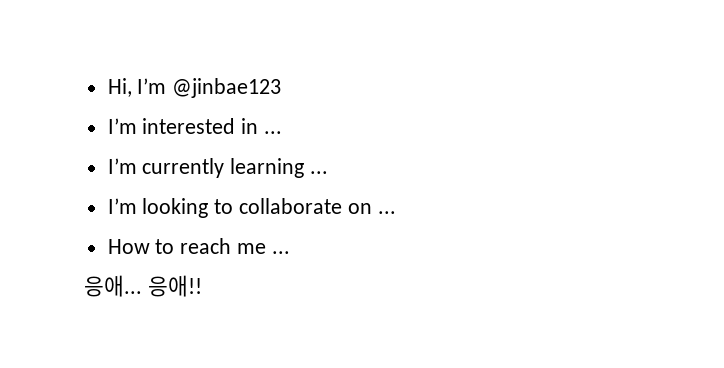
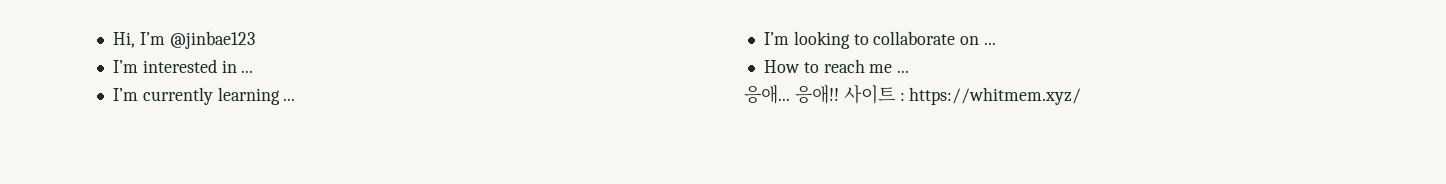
+ 사이트 : https://whitmem.xyz/

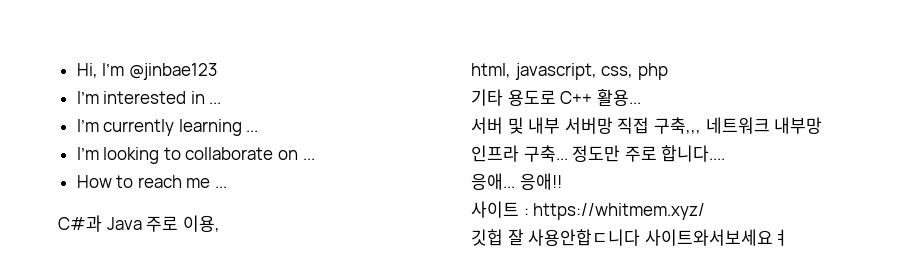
+ C#과 Java 주로 이용,
+ html, javascript, css, php
+ 기타 용도로 C++ 활용...
+ 서버 및 내부 서버망 직접 구축,,, 네트워크 내부망 인프라 구축... 정도만 주로 합니다....
- 응애!! 사이트 : https://whitmem.xyz/
+ 응애!!
+ 사이트 : https://whitmem.xyz/
+ 깃헙 잘 사용안합ㄷ니다 사이트와서보세요ㅕ

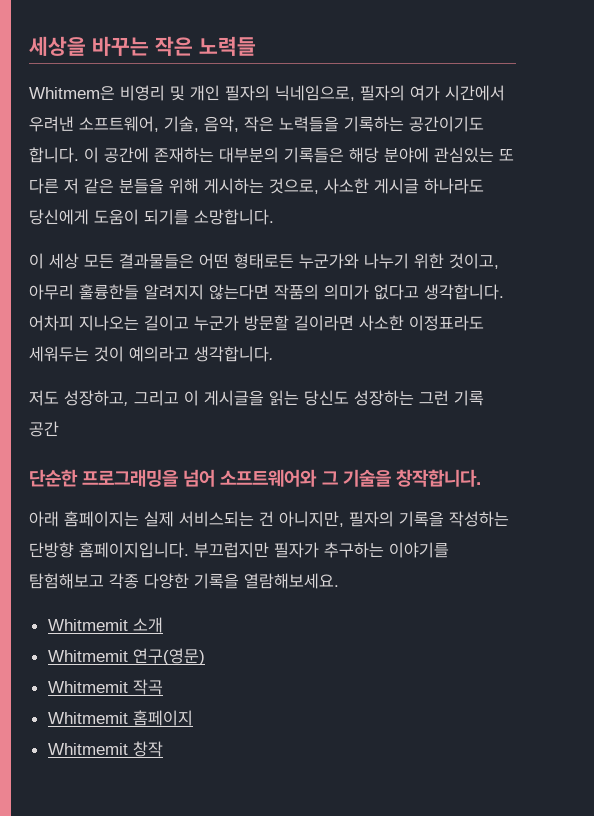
- Hi, I’m @jinbae123
- I’m interested in ...
- I’m currently learning ...
- I’m looking to collaborate on ...
- How to reach me ...
- C#과 Java 주로 이용,
- html, javascript, css, php
- 기타 용도로 C++ 활용...
- 서버 및 내부 서버망 직접 구축,,, 네트워크 내부망 인프라 구축... 정도만 주로 합니다....
- 응애... 응애!!
- 사이트 : https://whitmem.xyz/
- 깃헙 잘 사용안합ㄷ니다 사이트와서보세요ㅕ
+ 세상을 바꾸는 작은 노력들
+ Whitmem은 비영리 및 개인 필자의 닉네임으로, 필자의 여가 시간에서 우려낸 소프트웨어, 기술, 음악, 작은 노력들을 기록하는 공간이기도 합니다. 이 공간에 존재하는 대부분의 기록들은 해당 분야에 관심있는 또 다른 저 같은 분들을 위해 게시하는 것으로, 사소한 게시글 하나라도 당신에게 도움이 되기를 소망합니다.
+ 이 세상 모든 결과물들은 어떤 형태로든 누군가와 나누기 위한 것이고, 아무리 훌륭한들 알려지지 않는다면 작품의 의미가 없다고 생각합니다. 어차피 지나오는 길이고 누군가 방문할 길이라면 사소한 이정표라도 세워두는 것이 예의라고 생각합니다.
+ 저도 성장하고, 그리고 이 게시글을 읽는 당신도 성장하는 그런 기록 공간
+ 단순한 프로그래밍을 넘어 소프트웨어와 그 기술을 창작합니다.
+ 아래 홈페이지는 실제 서비스되는 건 아니지만, 필자의 기록을 작성하는 단방향 홈페이지입니다. 부끄럽지만 필자가 추구하는 이야기를 탐험해보고 각종 다양한 기록을 열람해보세요.
+ Whitmemit 소개
+ Whitmemit 연구(영문)
+ Whitmemit 작곡
+ Whitmemit 홈페이지
+ Whitmemit 창작

